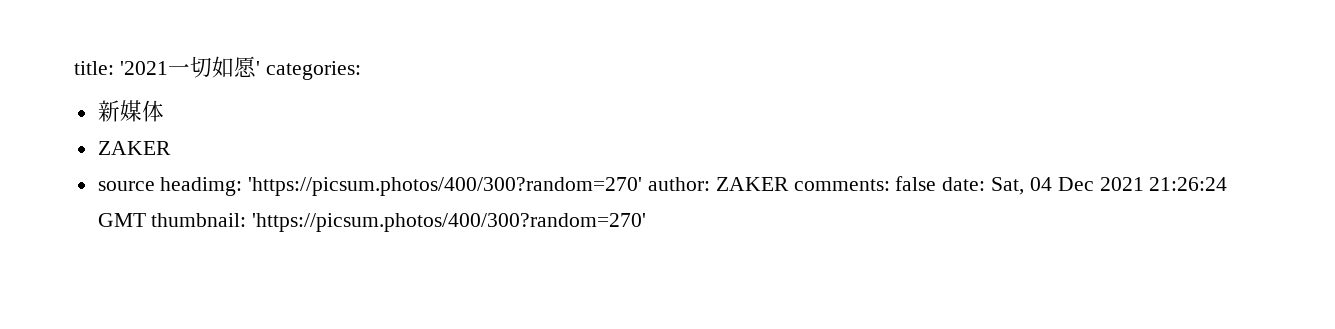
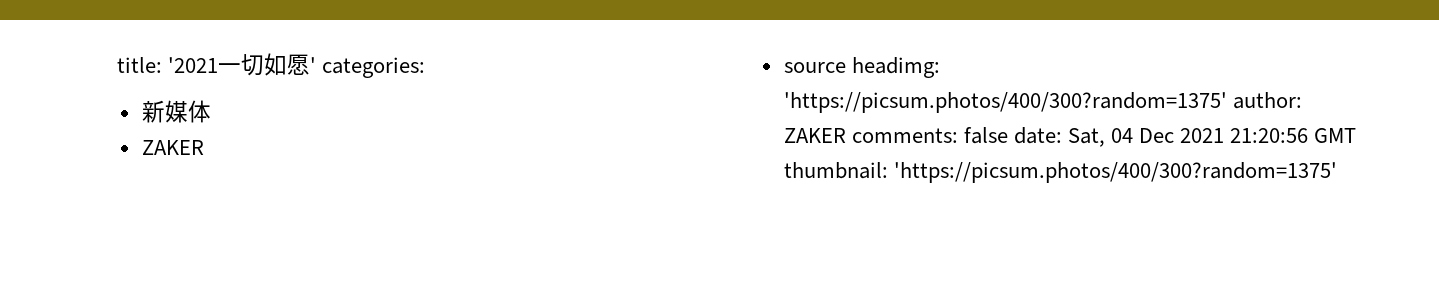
- source headimg: 'https://picsum.photos/400/300?random=270' author: ZAKER comments: false date: Sat, 04 Dec 2021 21:26:24 GMT thumbnail: 'https://picsum.photos/400/300?random=270'
+ source headimg: 'https://picsum.photos/400/300?random=1375' author: ZAKER comments: false date: Sat, 04 Dec 2021 21:20:56 GMT thumbnail: 'https://picsum.photos/400/300?random=1375'

